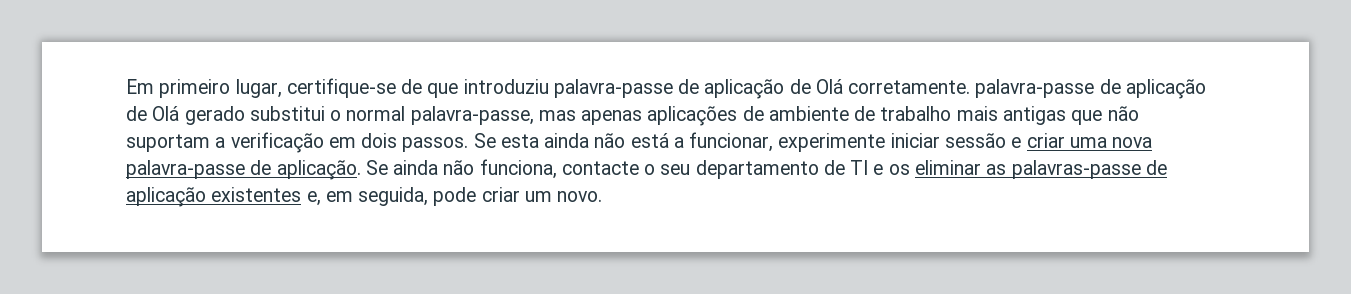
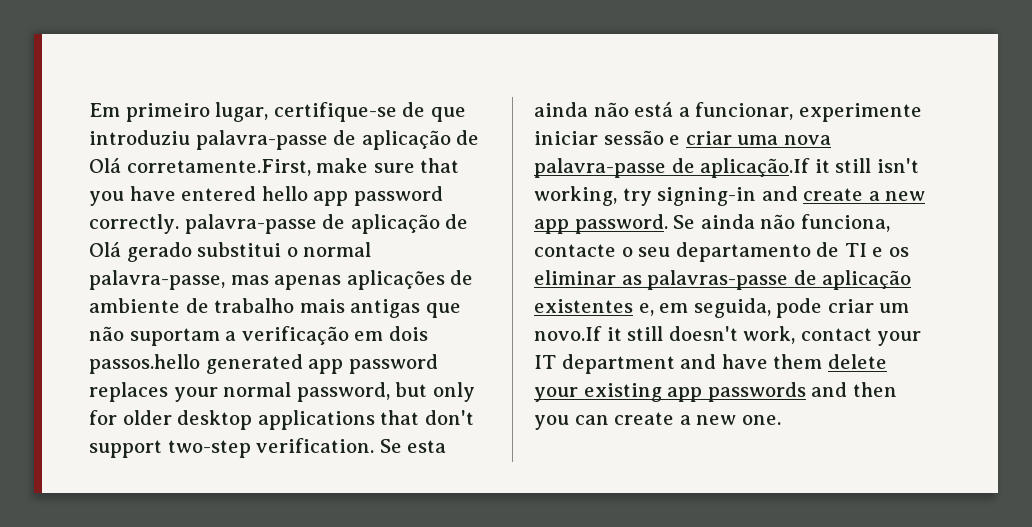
- Em primeiro lugar, certifique-se de que introduziu palavra-passe de aplicação de Olá corretamente. palavra-passe de aplicação de Olá gerado substitui o normal palavra-passe, mas apenas aplicações de ambiente de trabalho mais antigas que não suportam a verificação em dois passos.
+ Em primeiro lugar, certifique-se de que introduziu palavra-passe de aplicação de Olá corretamente.First, make sure that you have entered hello app password correctly. palavra-passe de aplicação de Olá gerado substitui o normal palavra-passe, mas apenas aplicações de ambiente de trabalho mais antigas que não suportam a verificação em dois passos.hello generated app password replaces your normal password, but only for older desktop applications that don't support two-step verification.
- Se esta ainda não está a funcionar, experimente iniciar sessão e criar uma nova palavra-passe de aplicação.
+ Se esta ainda não está a funcionar, experimente iniciar sessão e criar uma nova palavra-passe de aplicação.If it still isn't working, try signing-in and create a new app password.
- Se ainda não funciona, contacte o seu departamento de TI e os eliminar as palavras-passe de aplicação existentes e, em seguida, pode criar um novo.
+ Se ainda não funciona, contacte o seu departamento de TI e os eliminar as palavras-passe de aplicação existentes e, em seguida, pode criar um novo.If it still doesn't work, contact your IT department and have them delete your existing app passwords and then you can create a new one.

